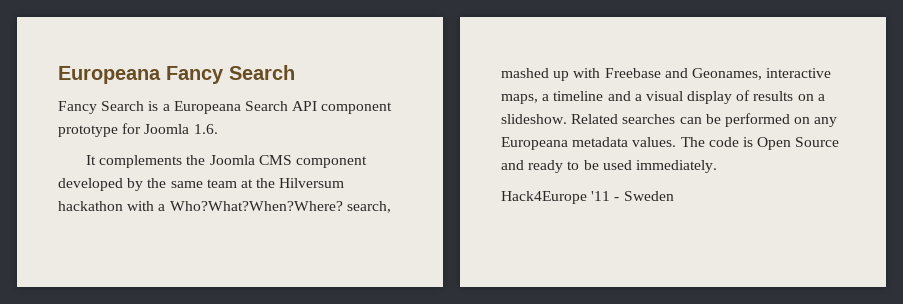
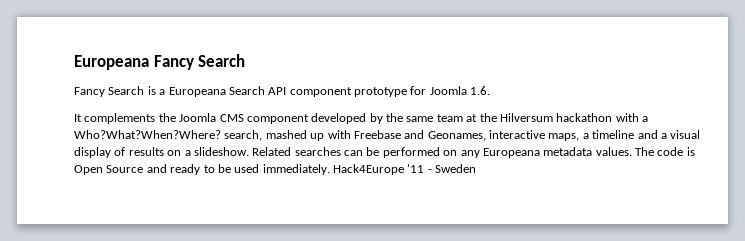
- The code is Open Source and ready to be used immediately.
- Hack4Europe '11 - Sweden
+ The code is Open Source and ready to be used immediately. Hack4Europe '11 - Sweden

